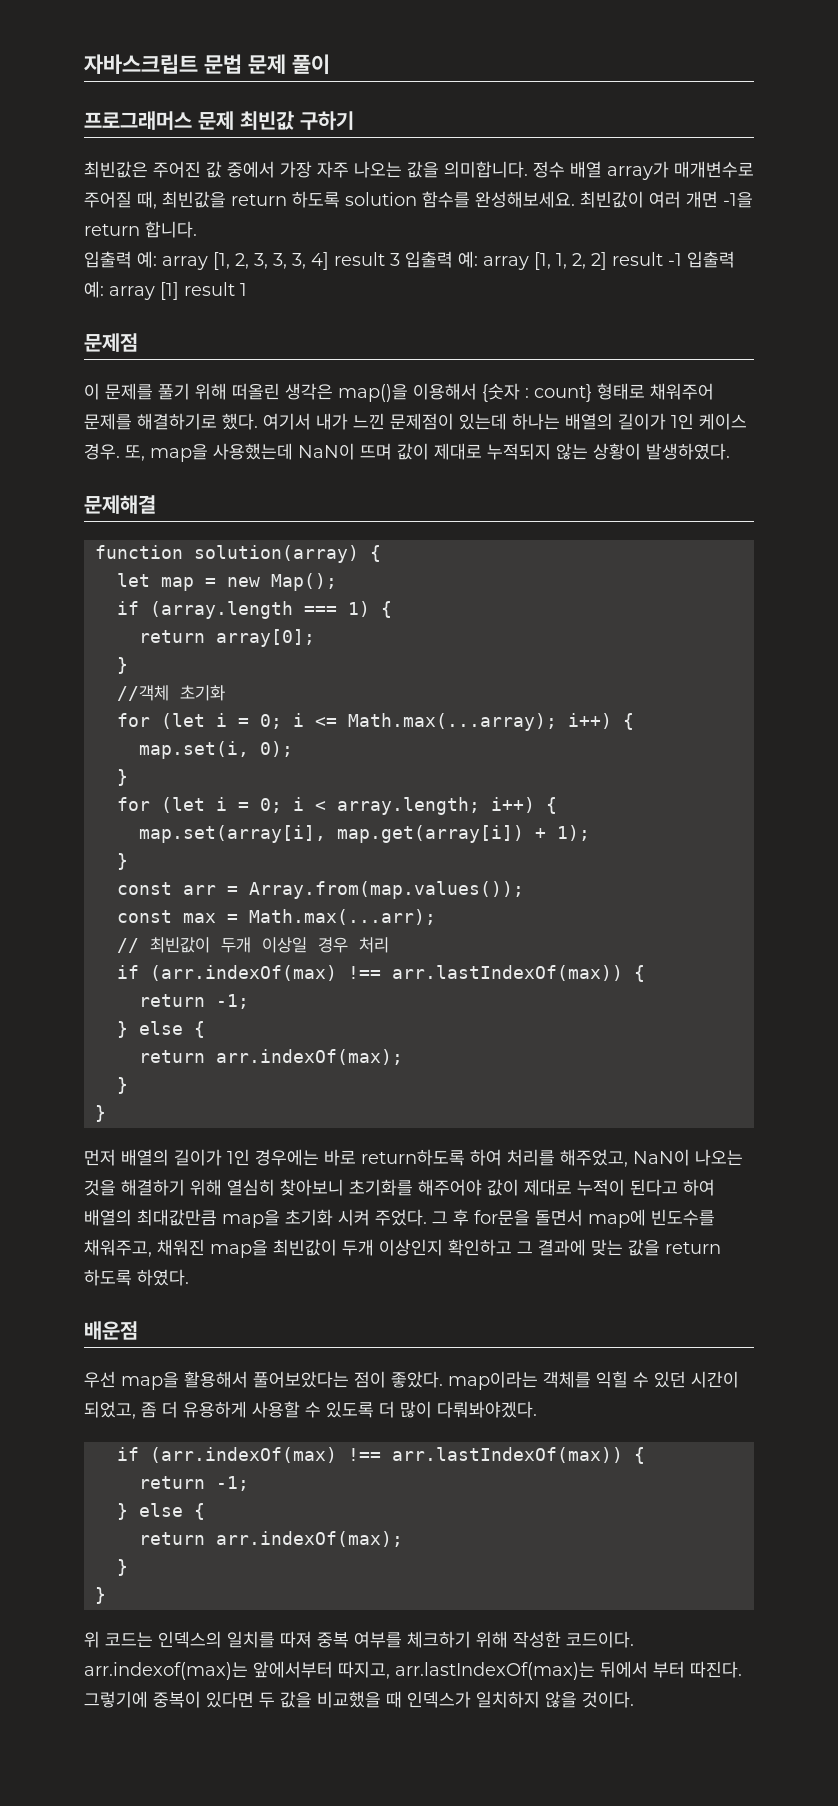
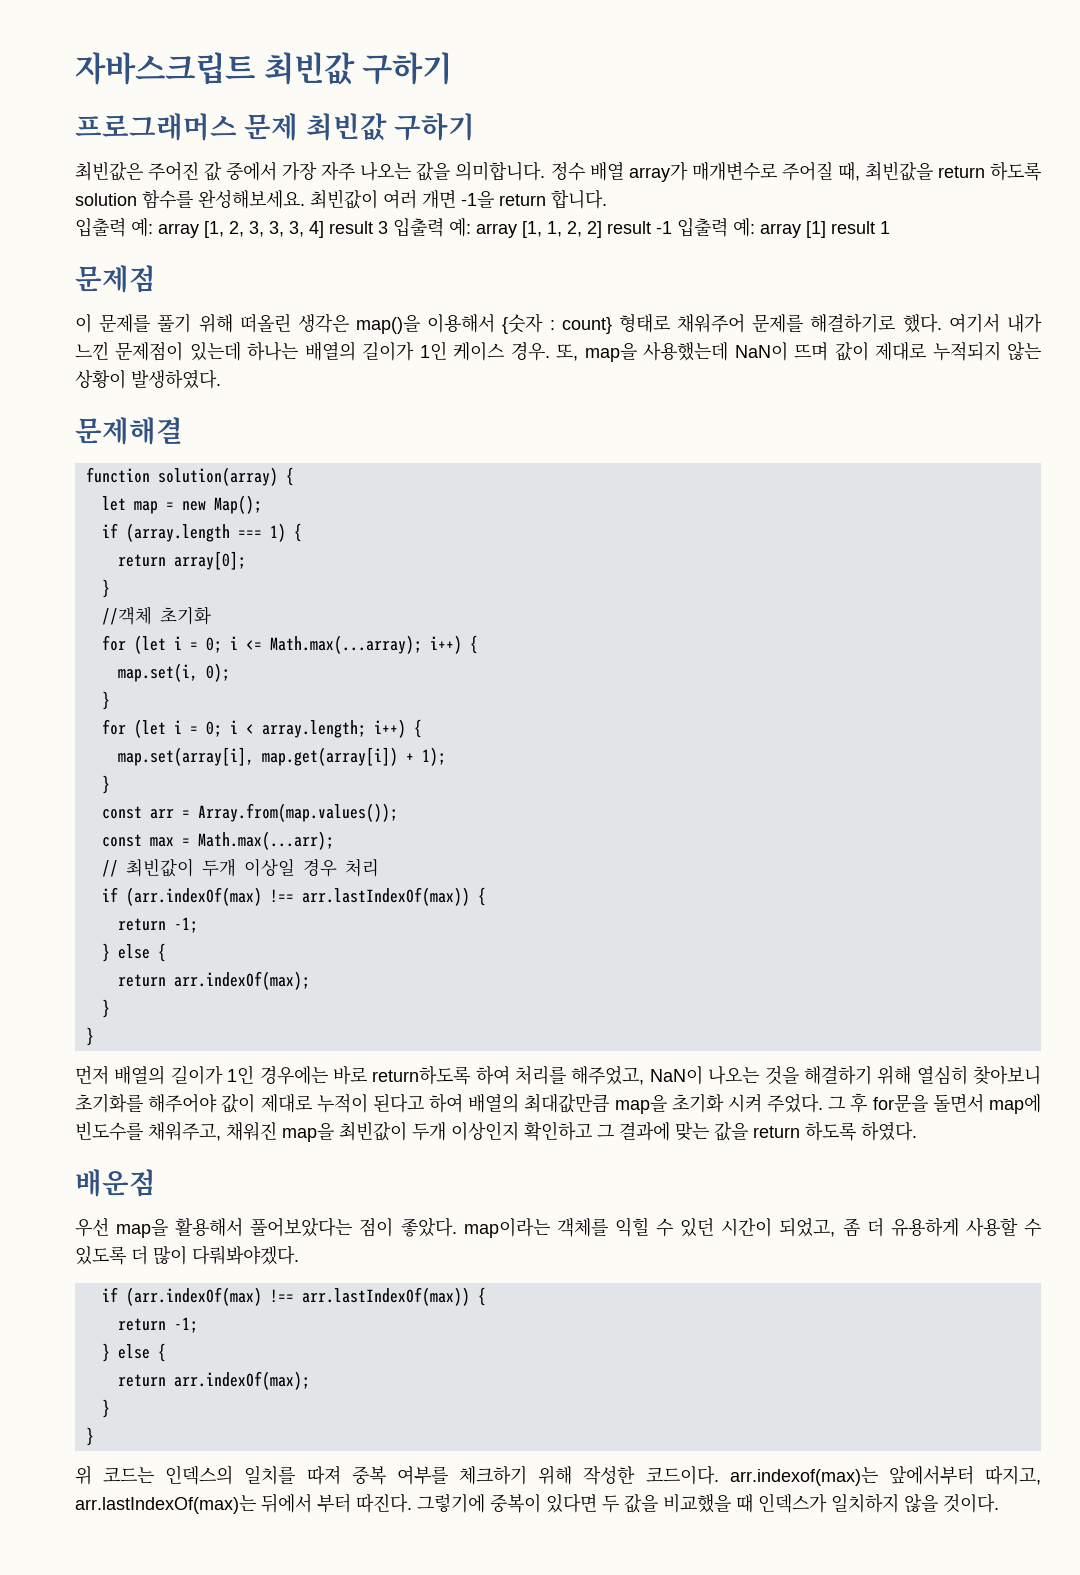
- 자바스크립트 문법 문제 풀이
+ 자바스크립트 최빈값 구하기

